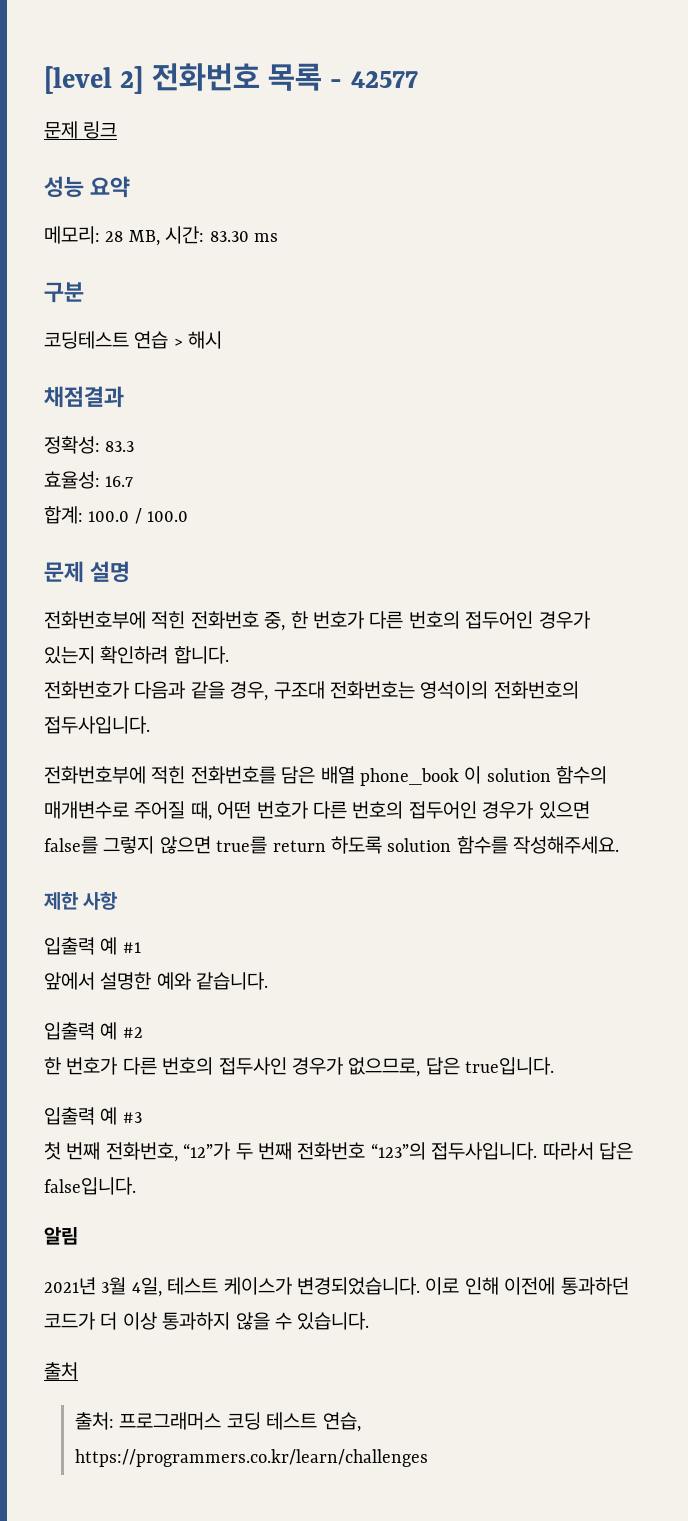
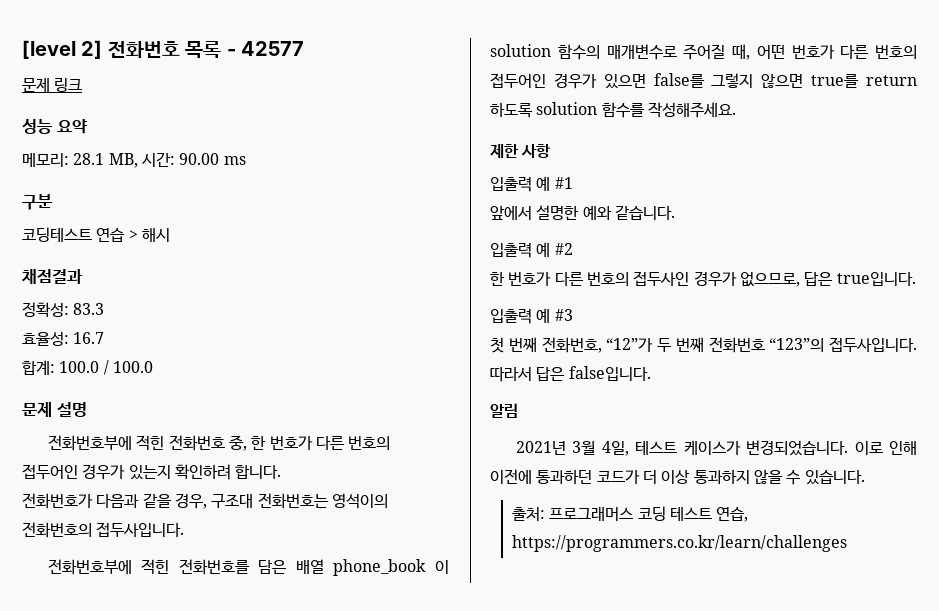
- 메모리: 28 MB, 시간: 83.30 ms
+ 메모리: 28.1 MB, 시간: 90.00 ms
- 출처

